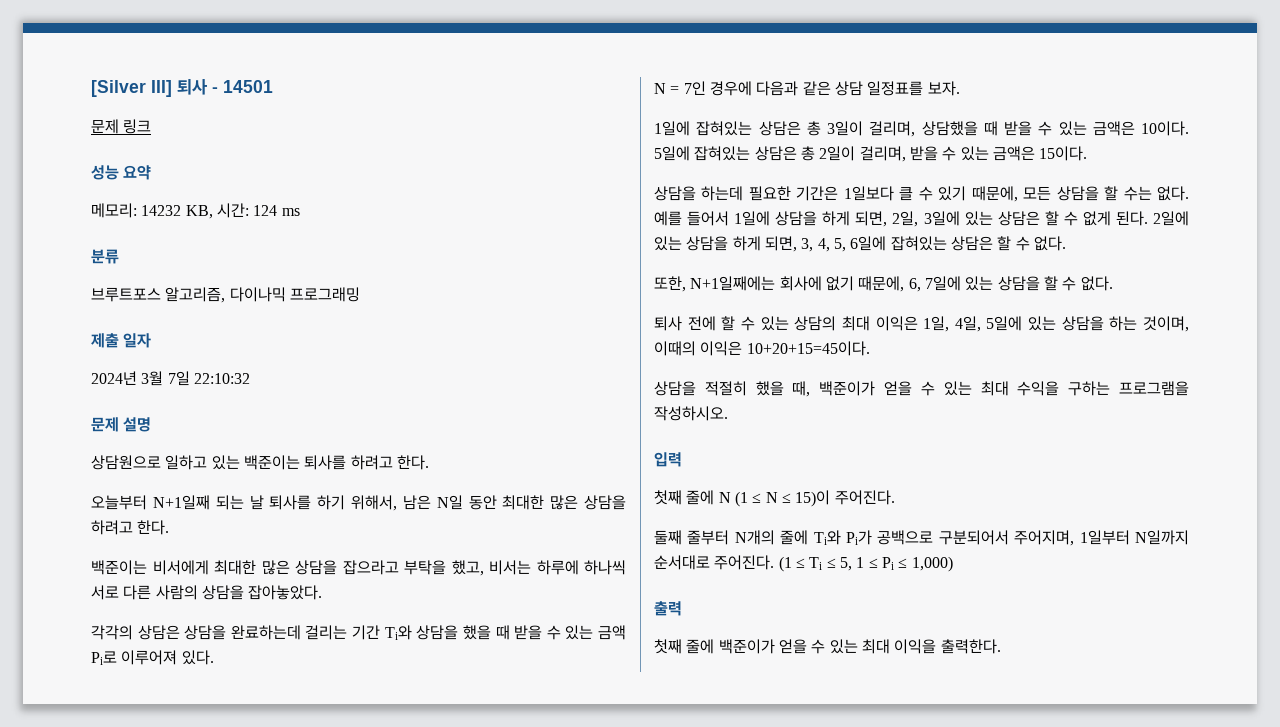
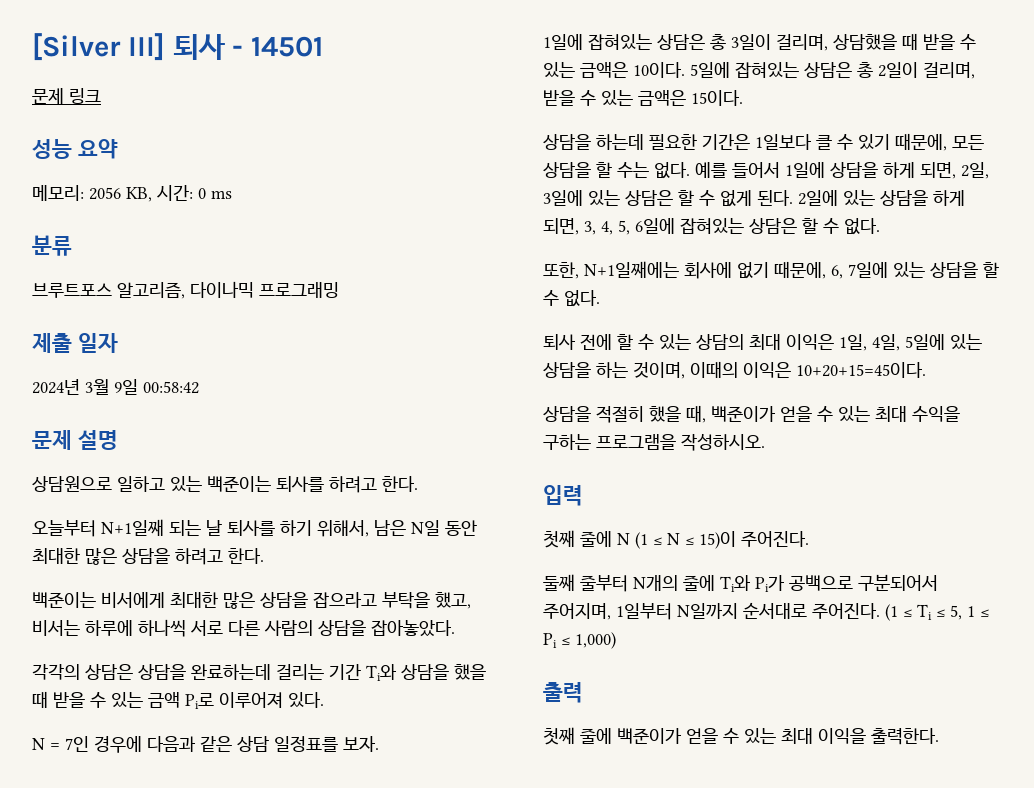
- 메모리: 14232 KB, 시간: 124 ms
+ 메모리: 2056 KB, 시간: 0 ms
- 2024년 3월 7일 22:10:32
+ 2024년 3월 9일 00:58:42

